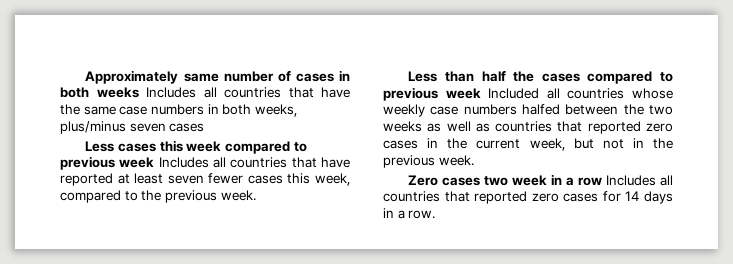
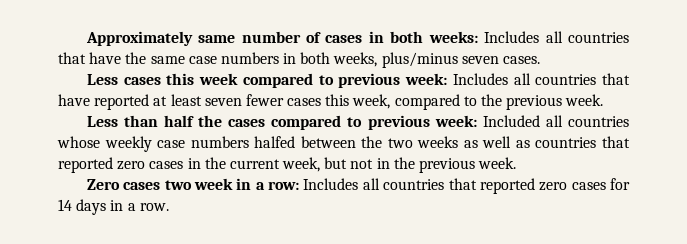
- Approximately same number of cases in both weeks Includes all countries that have the same case numbers in both weeks, plus/minus seven cases
+ Approximately same number of cases in both weeks: Includes all countries that have the same case numbers in both weeks, plus/minus seven cases.
- Less cases this week compared to previous week Includes all countries that have reported at least seven fewer cases this week, compared to the previous week.
+ Less cases this week compared to previous week: Includes all countries that have reported at least seven fewer cases this week, compared to the previous week.
- Less than half the cases compared to previous week Included all countries whose weekly case numbers halfed between the two weeks as well as countries that reported zero cases in the current week, but not in the previous week.
+ Less than half the cases compared to previous week: Included all countries whose weekly case numbers halfed between the two weeks as well as countries that reported zero cases in the current week, but not in the previous week.
- Zero cases two week in a row Includes all countries that reported zero cases for 14 days in a row.
+ Zero cases two week in a row: Includes all countries that reported zero cases for 14 days in a row.

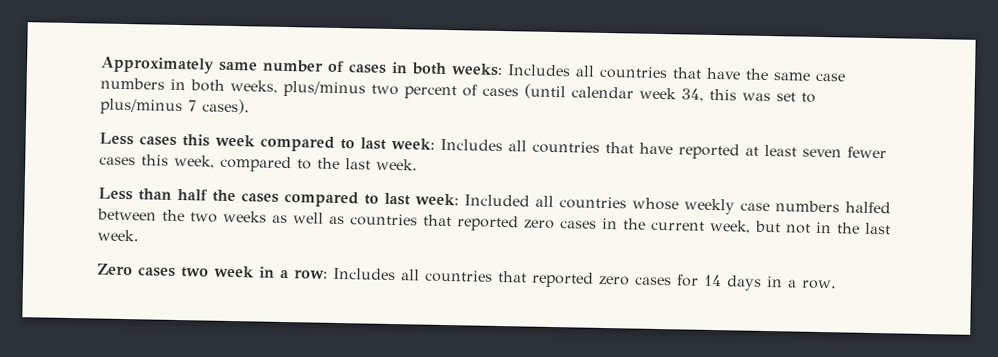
- Approximately same number of cases in both weeks: Includes all countries that have the same case numbers in both weeks, plus/minus seven cases.
+ Approximately same number of cases in both weeks: Includes all countries that have the same case numbers in both weeks, plus/minus two percent of cases (until calendar week 34, this was set to plus/minus 7 cases).
- Less cases this week compared to previous week: Includes all countries that have reported at least seven fewer cases this week, compared to the previous week.
+ Less cases this week compared to last week: Includes all countries that have reported at least seven fewer cases this week, compared to the last week.
- Less than half the cases compared to previous week: Included all countries whose weekly case numbers halfed between the two weeks as well as countries that reported zero cases in the current week, but not in the previous week.
+ Less than half the cases compared to last week: Included all countries whose weekly case numbers halfed between the two weeks as well as countries that reported zero cases in the current week, but not in the last week.

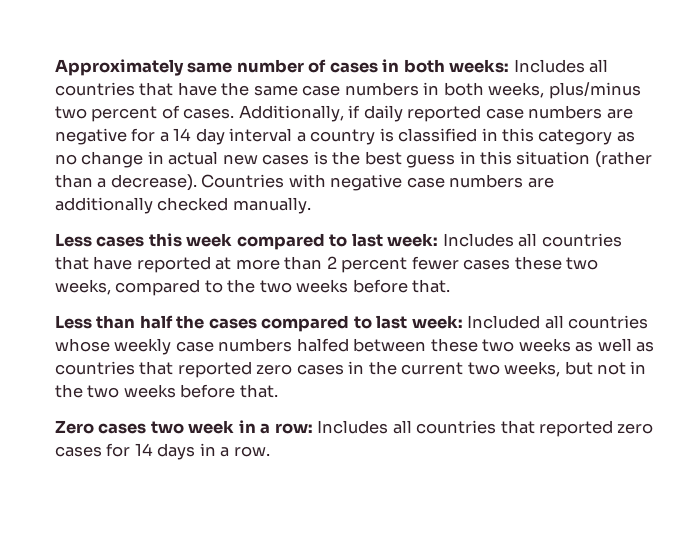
- Approximately same number of cases in both weeks: Includes all countries that have the same case numbers in both weeks, plus/minus two percent of cases (until calendar week 34, this was set to plus/minus 7 cases).
+ Approximately same number of cases in both weeks: Includes all countries that have the same case numbers in both weeks, plus/minus two percent of cases. Additionally, if daily reported case numbers are negative for a 14 day interval a country is classified in this category as no change in actual new cases is the best guess in this situation (rather than a decrease). Countries with negative case numbers are additionally checked manually.
- Less cases this week compared to last week: Includes all countries that have reported at least seven fewer cases this week, compared to the last week.
+ Less cases this week compared to last week: Includes all countries that have reported at more than 2 percent fewer cases these two weeks, compared to the two weeks before that.
- Less than half the cases compared to last week: Included all countries whose weekly case numbers halfed between the two weeks as well as countries that reported zero cases in the current week, but not in the last week.
+ Less than half the cases compared to last week: Included all countries whose weekly case numbers halfed between these two weeks as well as countries that reported zero cases in the current two weeks, but not in the two weeks before that.

